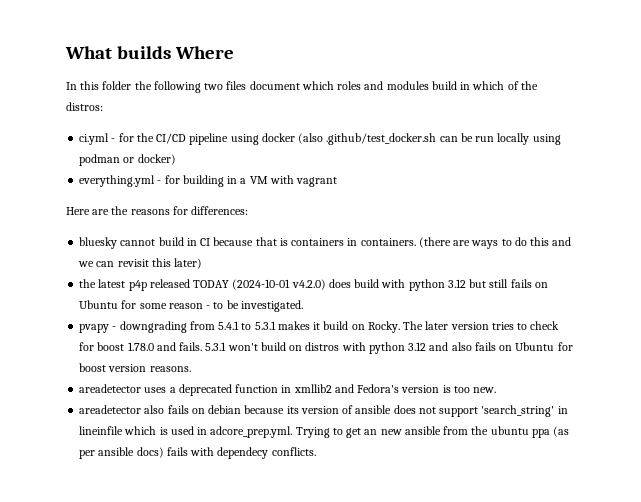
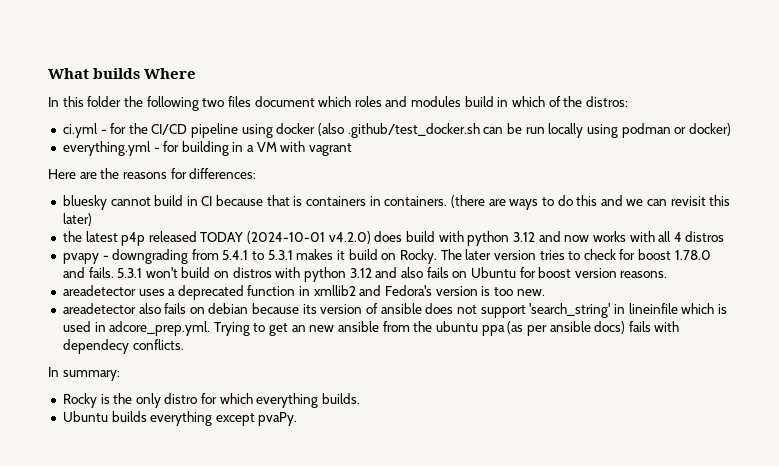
- the latest p4p released TODAY (2024-10-01 v4.2.0) does build with python 3.12 but still fails on Ubuntu for some reason - to be investigated.
+ the latest p4p released TODAY (2024-10-01 v4.2.0) does build with python 3.12 and now works with all 4 distros
+ In summary:
+ Rocky is the only distro for which everything builds.
+ Ubuntu builds everything except pvaPy.

